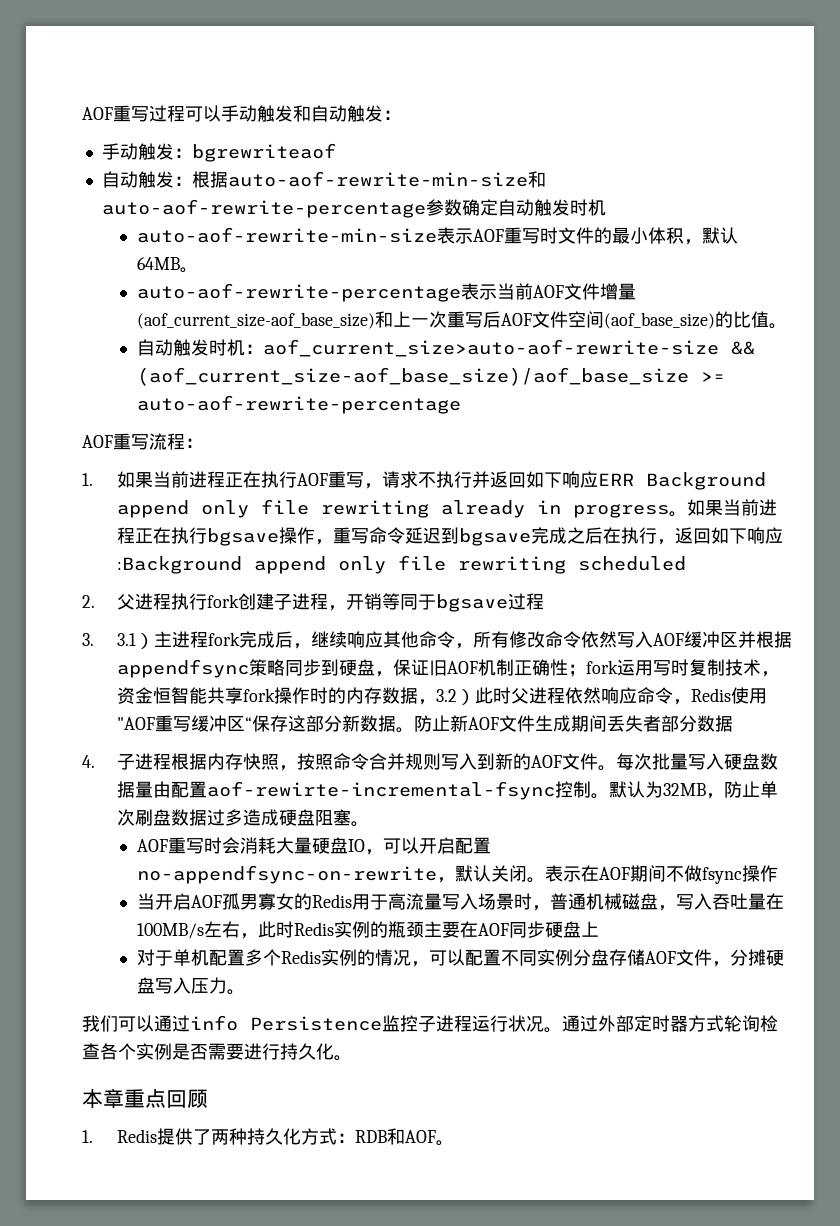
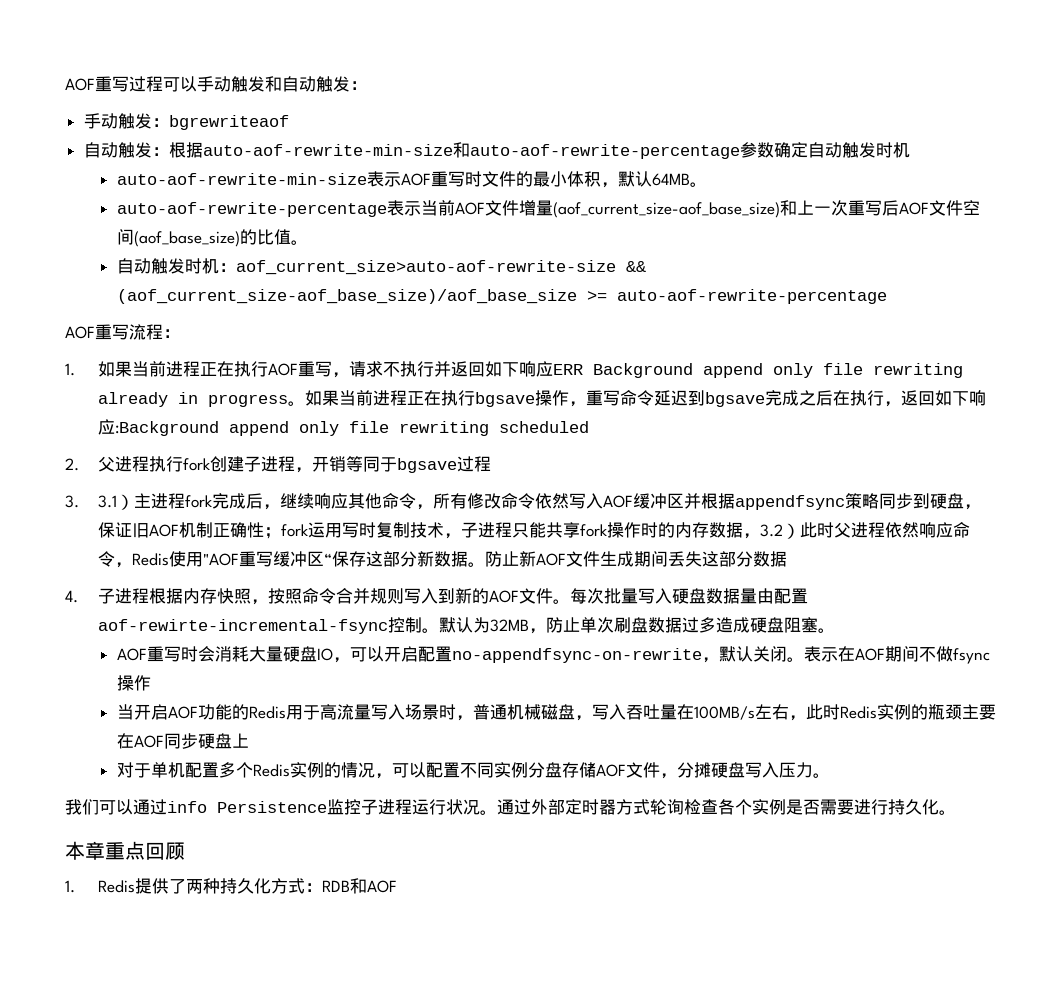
- fork运用写时复制技术，资金恒智能共享fork操作时的内存数据，3.2）此时父进程依然响应命令，Redis使用"AOF重写缓冲区“保存这部分新数据。
+ fork运用写时复制技术，子进程只能共享fork操作时的内存数据，3.2）此时父进程依然响应命令，Redis使用"AOF重写缓冲区“保存这部分新数据。
- 防止新AOF文件生成期间丢失者部分数据
+ 防止新AOF文件生成期间丢失这部分数据
- 当开启AOF孤男寡女的Redis用于高流量写入场景时，普通机械磁盘，写入吞吐量在100MB/s左右，此时Redis实例的瓶颈主要在AOF同步硬盘上
+ 当开启AOF功能的Redis用于高流量写入场景时，普通机械磁盘，写入吞吐量在100MB/s左右，此时Redis实例的瓶颈主要在AOF同步硬盘上
- 1. Redis提供了两种持久化方式：RDB和AOF。
+ 1. Redis提供了两种持久化方式：RDB和AOF

